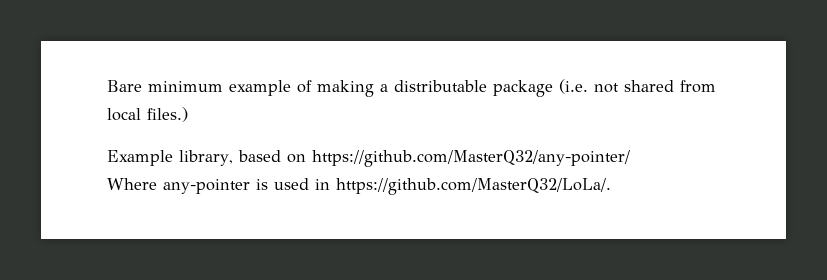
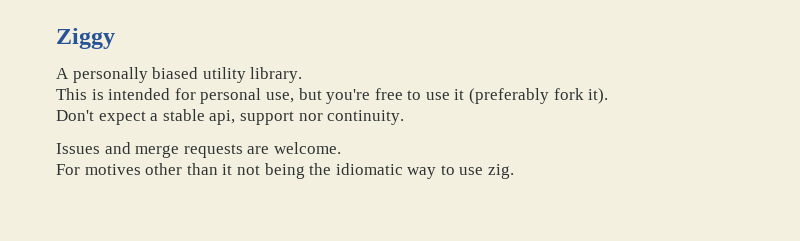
- Bare minimum example of making a distributable package (i.e. not shared from local files.)
- Example library, based on https://github.com/MasterQ32/any-pointer/
- Where any-pointer is used in https://github.com/MasterQ32/LoLa/.
+ Ziggy
+ A personally biased utility library.
+ This is intended for personal use, but you're free to use it (preferably fork it).
+ Don't expect a stable api, support nor continuity.
+ Issues and merge requests are welcome.
+ For motives other than it not being the idiomatic way to use zig.

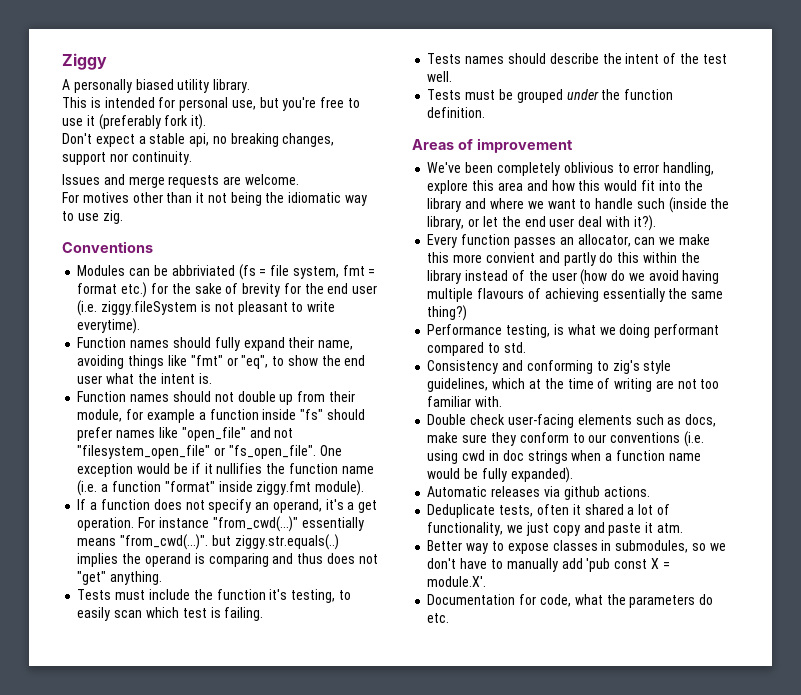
- Don't expect a stable api, support nor continuity.
+ Don't expect a stable api, no breaking changes, support nor continuity.
+ Conventions
+ Modules can be abbriviated (fs = file system, fmt = format etc.) for the sake of brevity for the end user (i.e. ziggy.fileSystem is not pleasant to write everytime).
+ Function names should fully expand their name, avoiding things like "fmt" or "eq", to show the end user what the intent is.
+ Function names should not double up from their module, for example a function inside "fs" should prefer names like "open_file" and not "filesystem_open_file" or "fs_open_file". One exception would be if it nullifies the function name (i.e. a function "format" inside ziggy.fmt module).
+ If a function does not specify an operand, it's a get operation. For instance "from_cwd(...)" essentially means "from_cwd(...)". but ziggy.str.equals(..) implies the operand is comparing and thus does not "get" anything.
+ Tests must include the function it's testing, to easily scan which test is failing.
+ Tests names should describe the intent of the test well.
+ Tests must be grouped under the function definition.
+ Areas of improvement
+ We've been completely oblivious to error handling, explore this area and how this would fit into the library and where we want to handle such (inside the library, or let the end user deal with it?).
+ Every function passes an allocator, can we make this more convient and partly do this within the library instead of the user (how do we avoid having multiple flavours of achieving essentially the same thing?)
+ Performance testing, is what we doing performant compared to std.
+ Consistency and conforming to zig's style guidelines, which at the time of writing are not too familiar with.
+ Double check user-facing elements such as docs, make sure they conform to our conventions (i.e. using cwd in doc strings when a function name would be fully expanded).
+ Automatic releases via github actions.
+ Deduplicate tests, often it shared a lot of functionality, we just copy and paste it atm.
+ Better way to expose classes in submodules, so we don't have to manually add 'pub const X = module.X'.
+ Documentation for code, what the parameters do etc.

